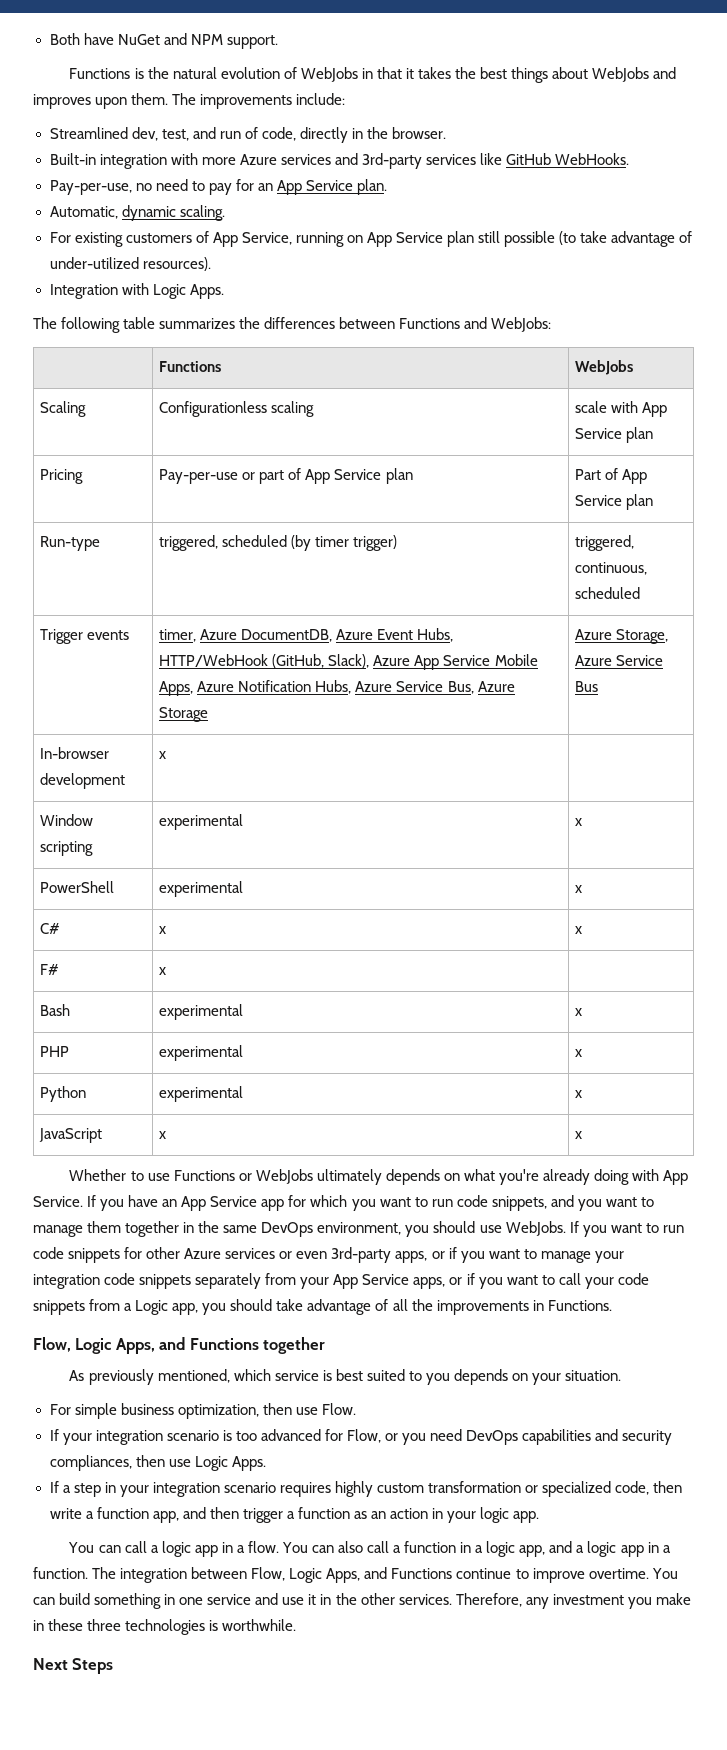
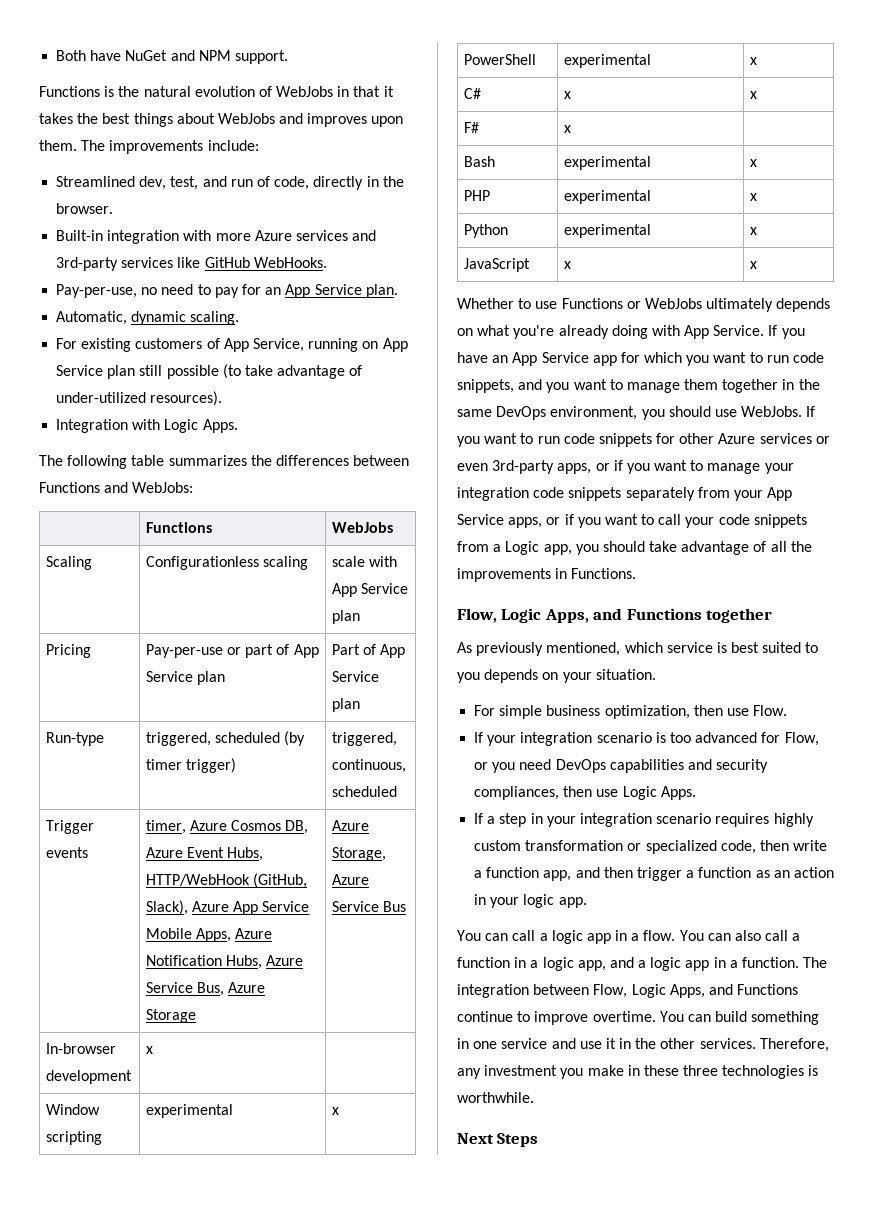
- Trigger events | timer, Azure DocumentDB, Azure Event Hubs, HTTP/WebHook (GitHub, Slack), Azure App Service Mobile Apps, Azure Notification Hubs, Azure Service Bus, Azure Storage | Azure Storage, Azure Service Bus
+ Trigger events | timer, Azure Cosmos DB, Azure Event Hubs, HTTP/WebHook (GitHub, Slack), Azure App Service Mobile Apps, Azure Notification Hubs, Azure Service Bus, Azure Storage | Azure Storage, Azure Service Bus

